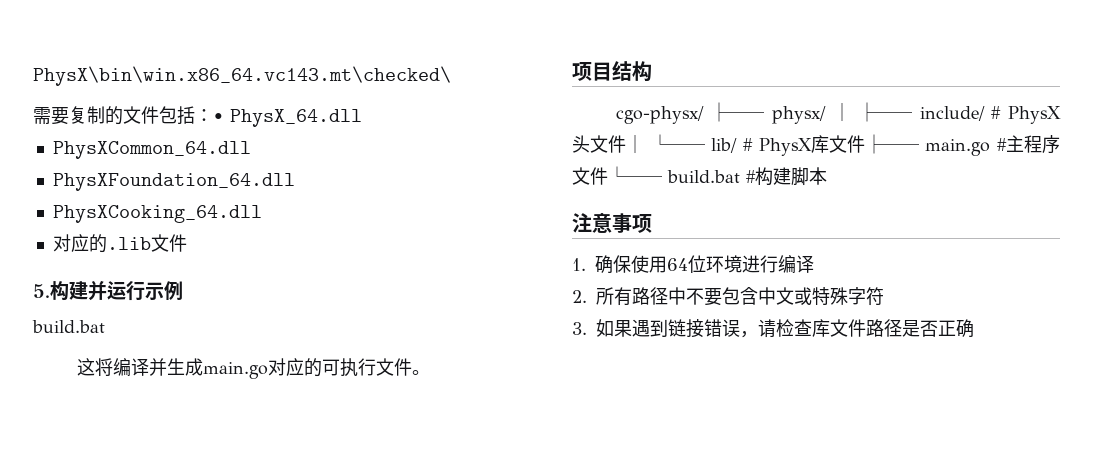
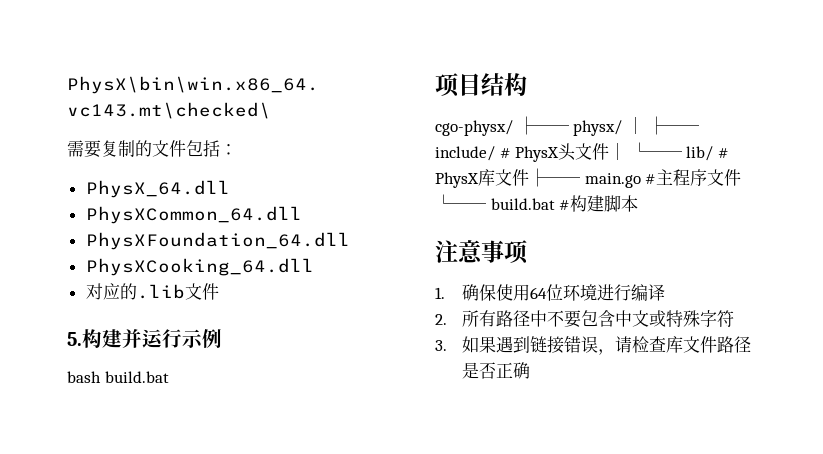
- 需要复制的文件包括：• PhysX_64.dll
+ 需要复制的文件包括：
+ PhysX_64.dll
  5.构建并运行示例
- build.bat
- 这将编译并生成main.go对应的可执行文件。
+ bash build.bat

